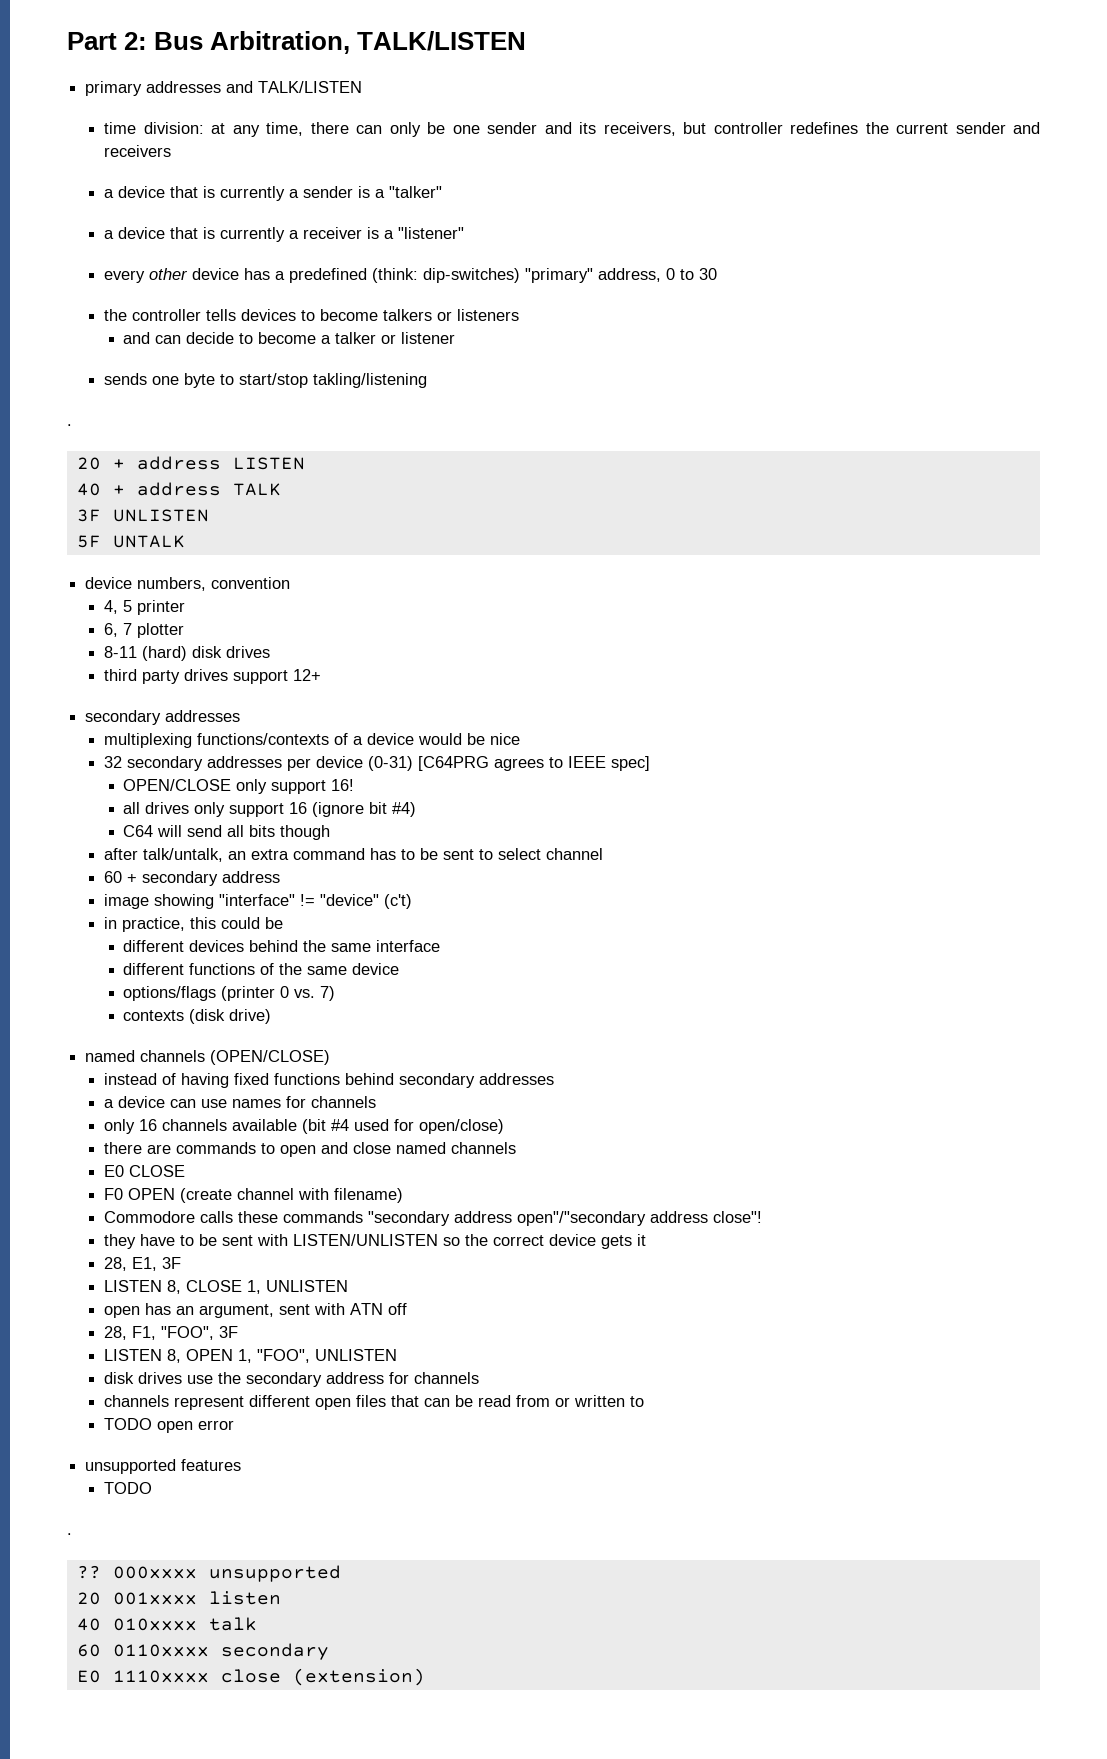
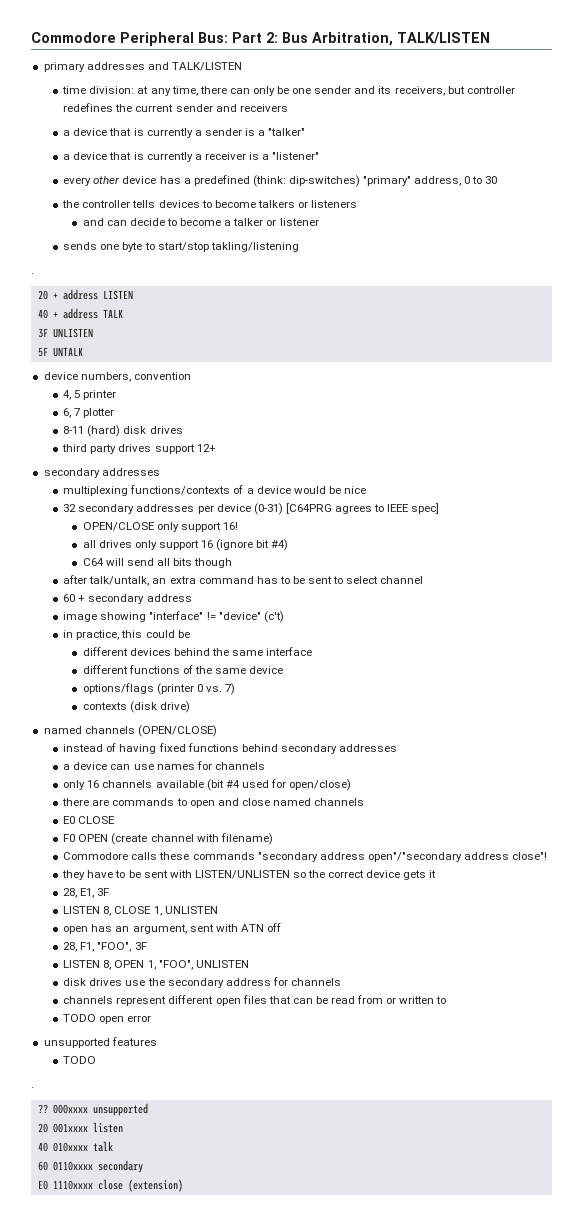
- Part 2: Bus Arbitration, TALK/LISTEN
+ Commodore Peripheral Bus: Part 2: Bus Arbitration, TALK/LISTEN

